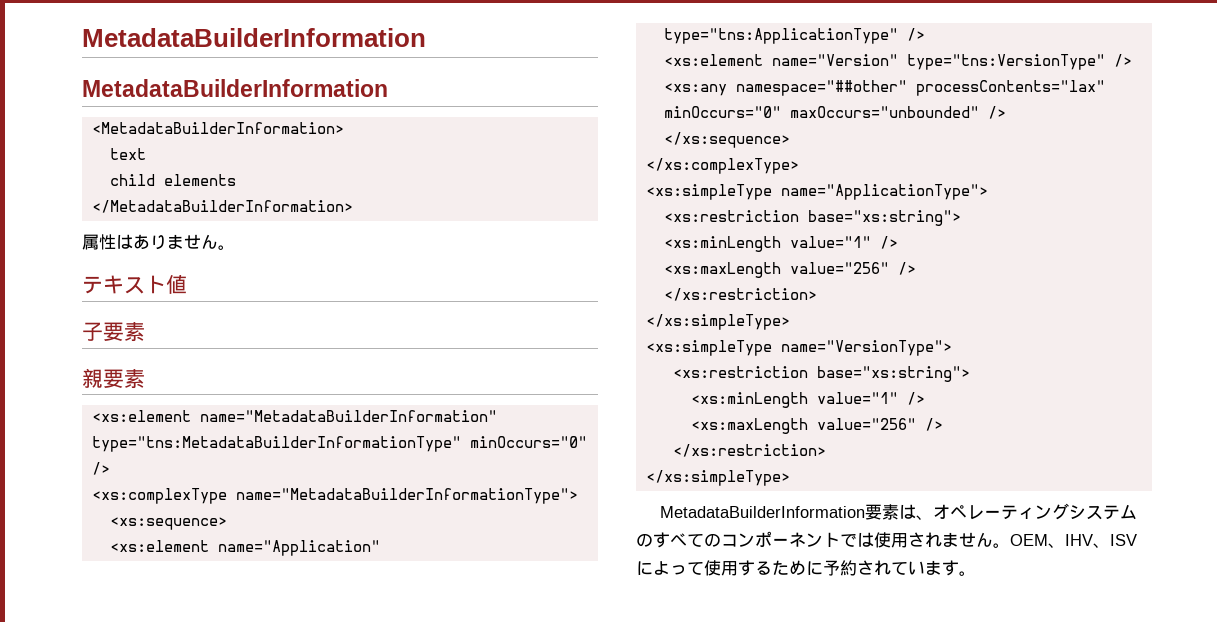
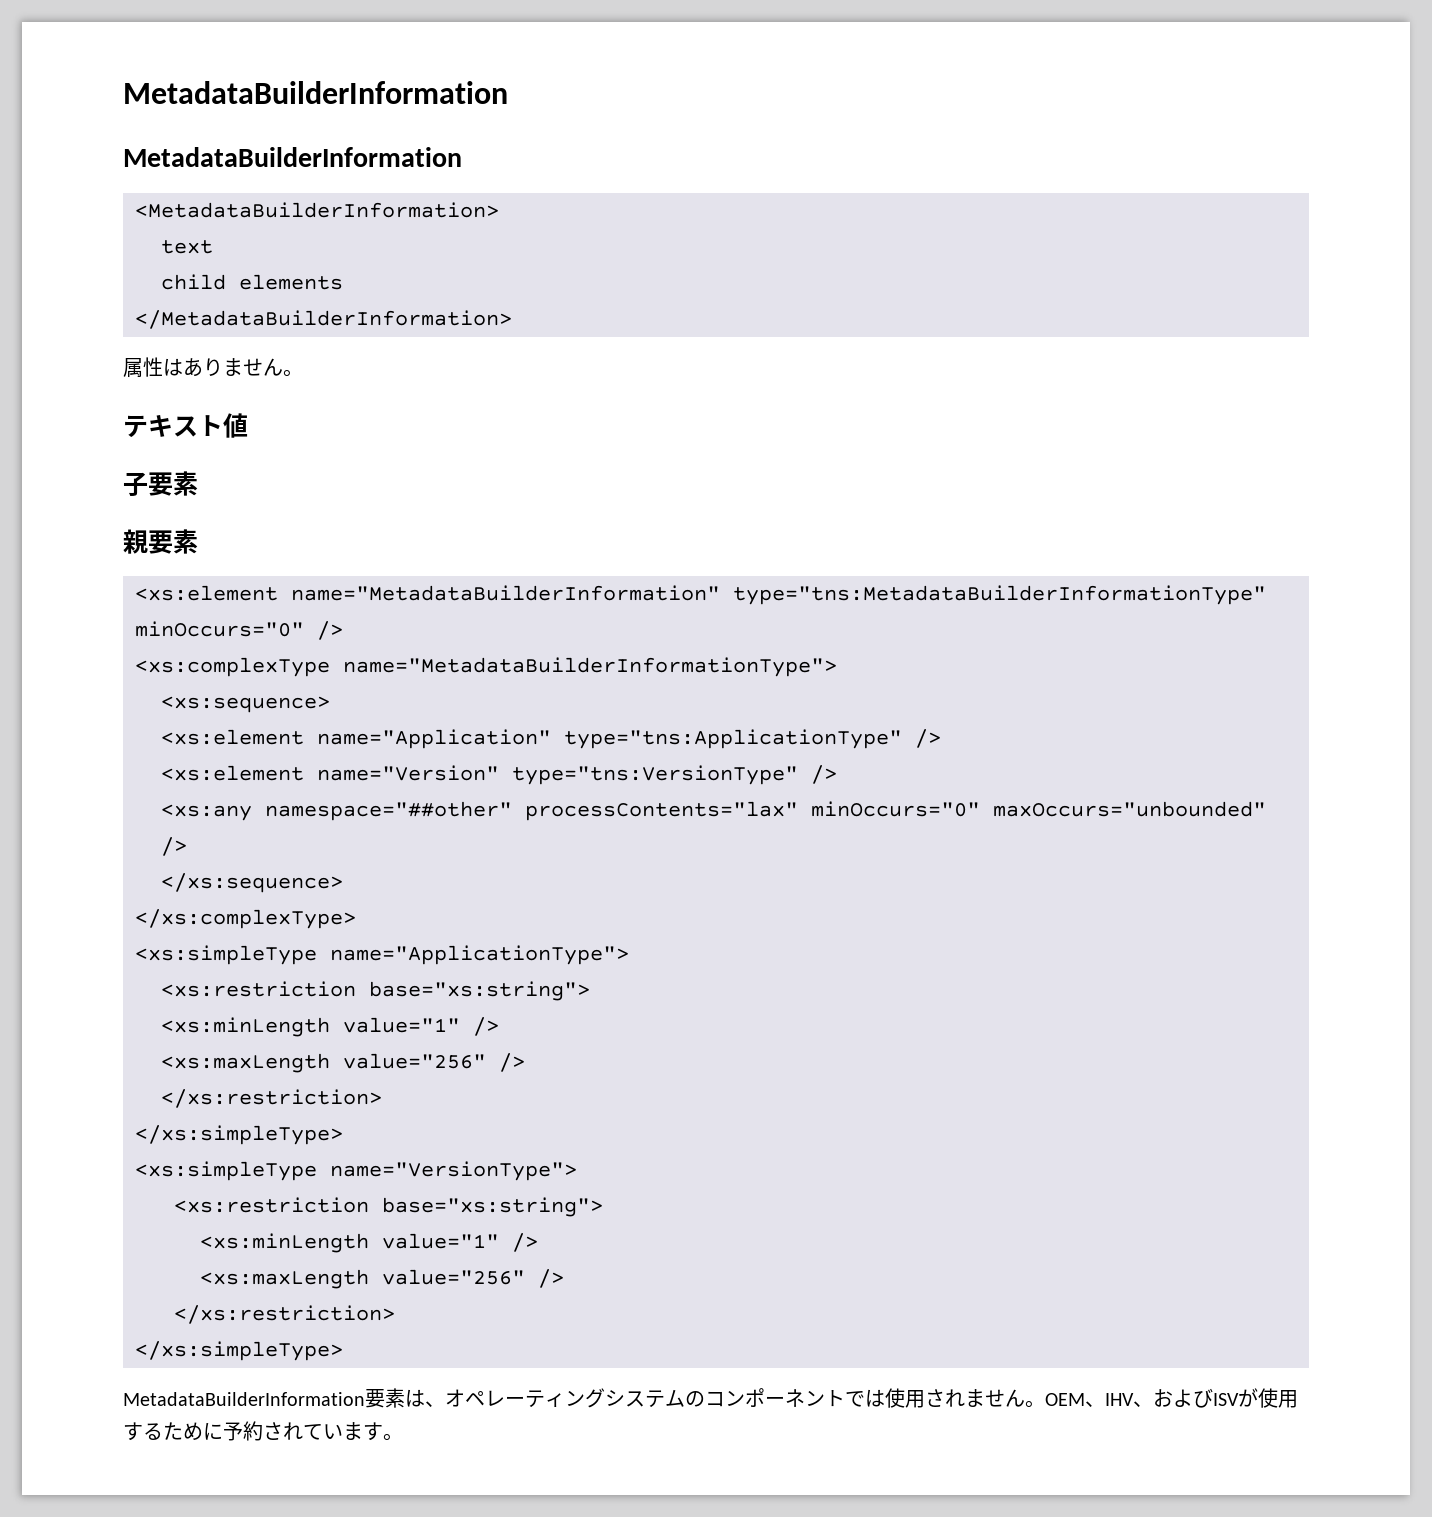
- MetadataBuilderInformation要素は、オペレーティングシステムのすべてのコンポーネントでは使用されません。
+ MetadataBuilderInformation要素は、オペレーティングシステムのコンポーネントでは使用されません。
- OEM、IHV、ISVによって使用するために予約されています。
+ OEM、IHV、およびISVが使用するために予約されています。

